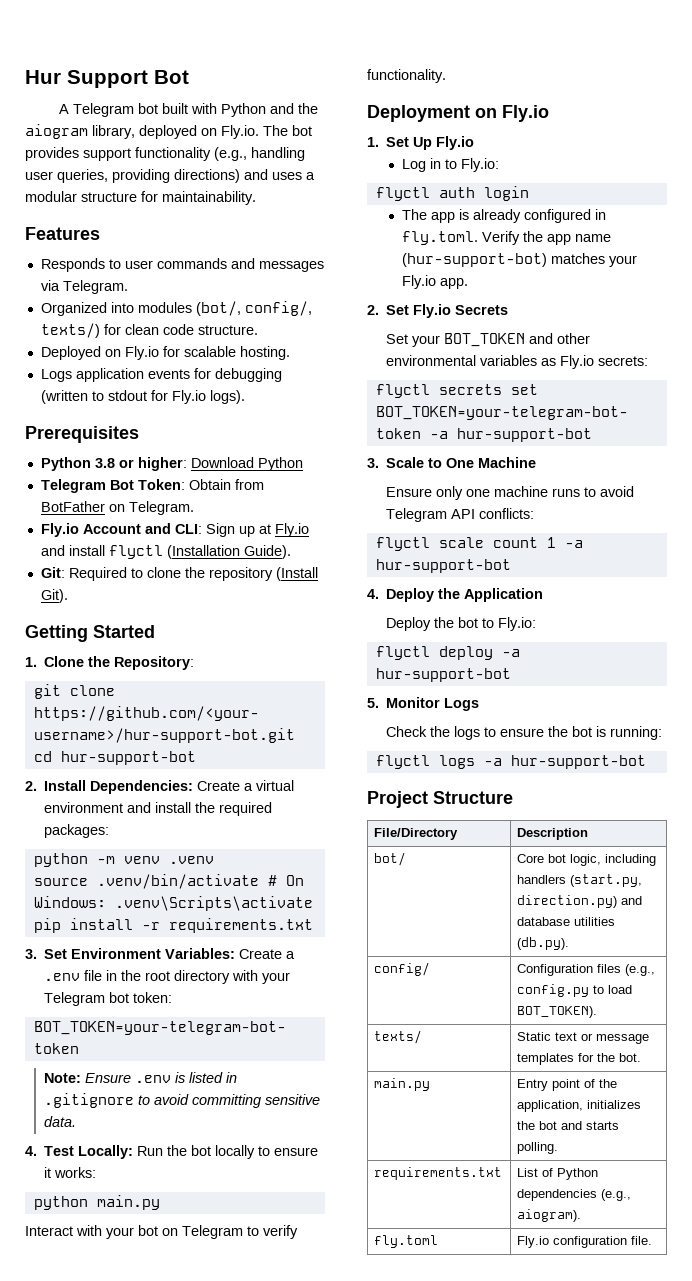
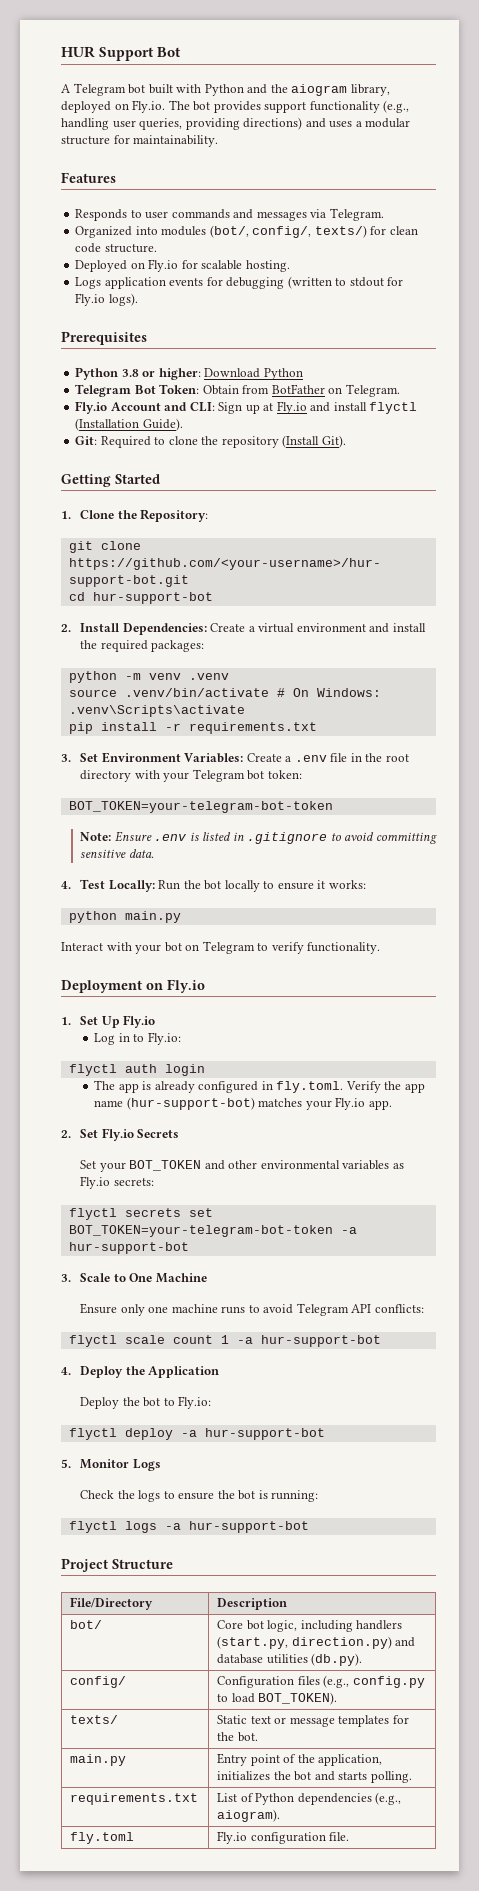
- Hur Support Bot
+ HUR Support Bot

